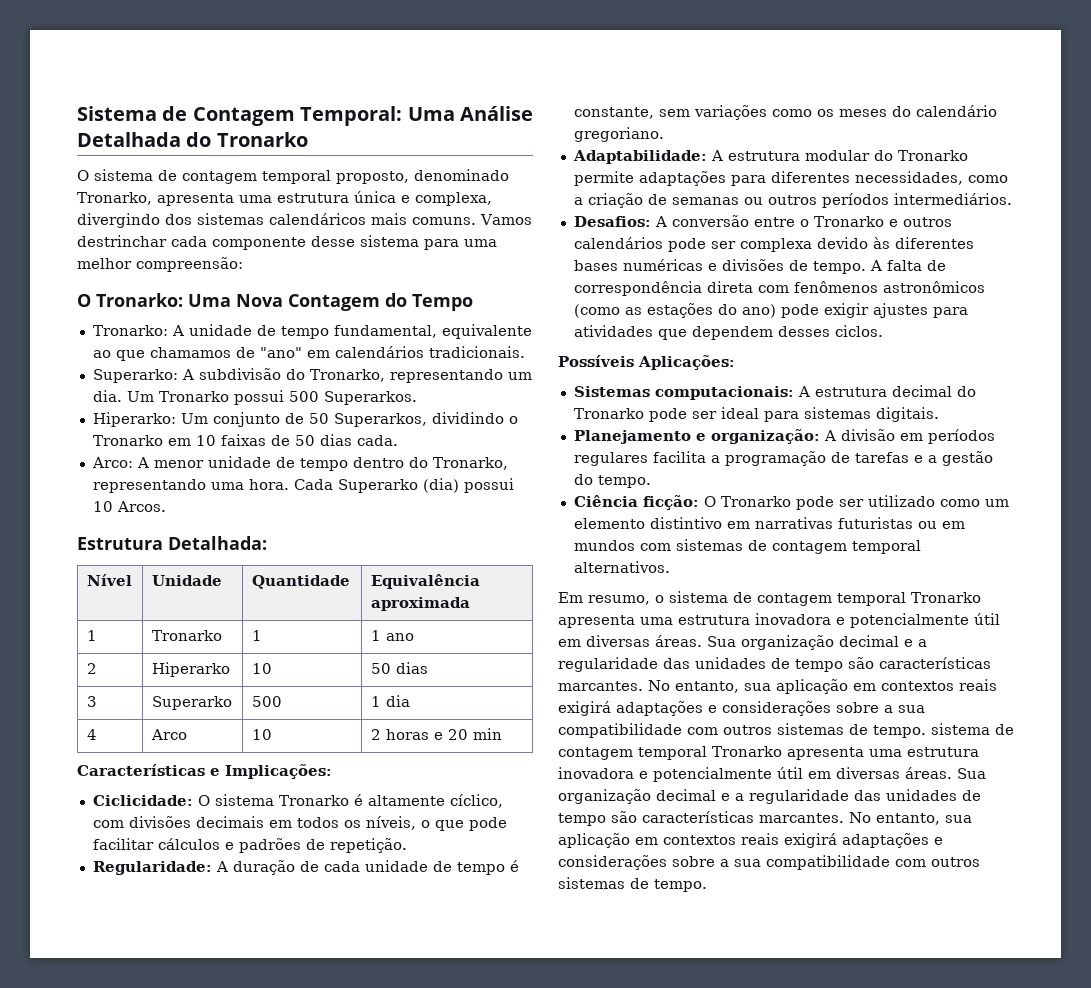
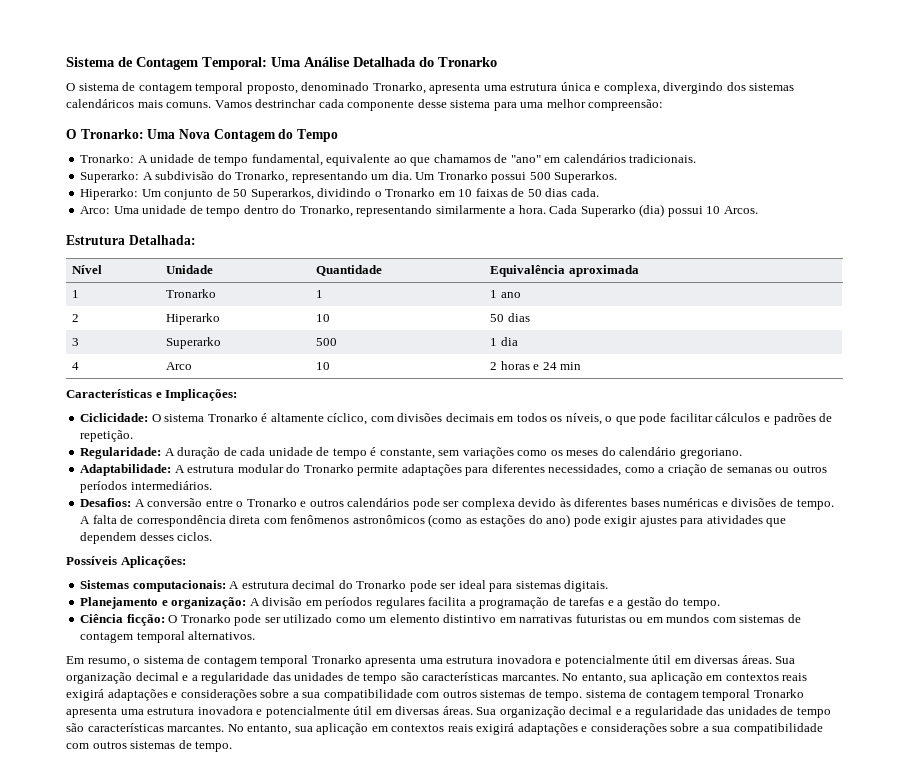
- Arco: A menor unidade de tempo dentro do Tronarko, representando uma hora.
+ Arco: Uma unidade de tempo dentro do Tronarko, representando similarmente a hora.
- 4 | Arco | 10 | 2 horas e 20 min
+ 4 | Arco | 10 | 2 horas e 24 min

